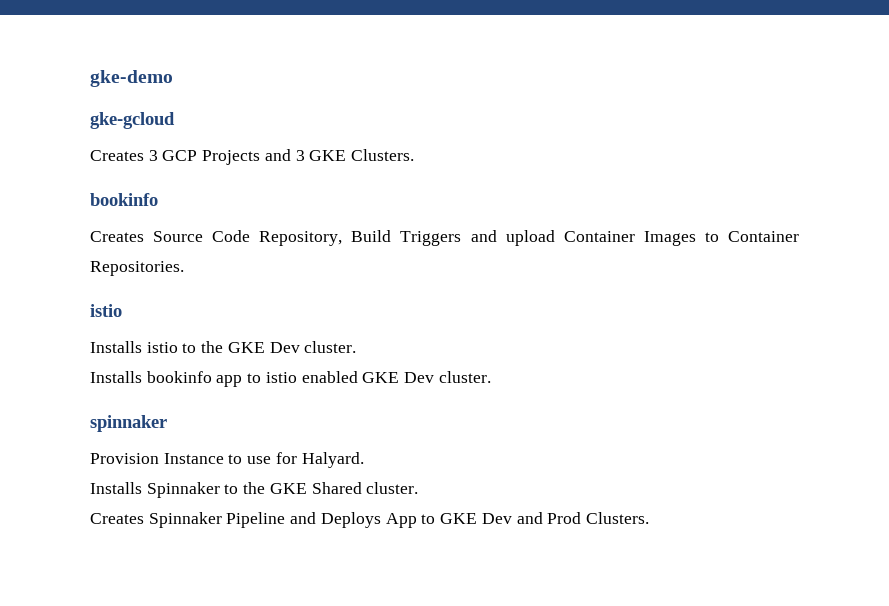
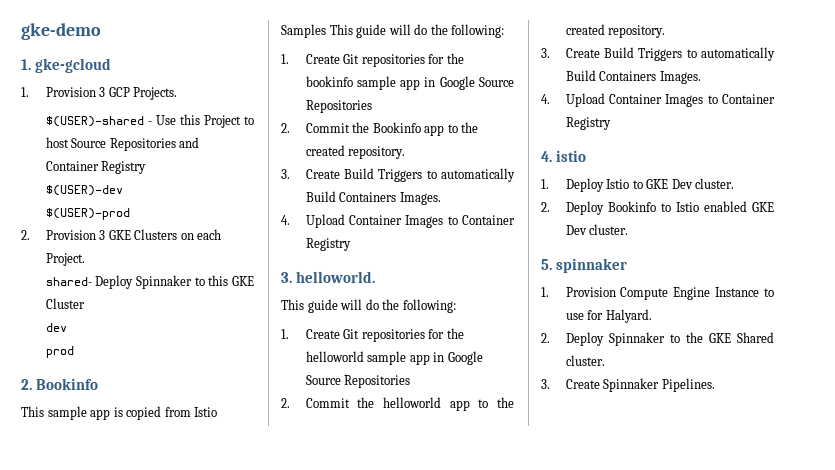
- gke-gcloud
+ 1. gke-gcloud
- Creates 3 GCP Projects and 3 GKE Clusters.
- bookinfo
- Creates Source Code Repository, Build Triggers and upload Container Images to Container Repositories.
- istio
- Installs istio to the GKE Dev cluster.
- Installs bookinfo app to istio enabled GKE Dev cluster.
+ 1. Provision 3 GCP Projects.
+ $(USER)-shared - Use this Project to host Source Repositories and Container Registry
+ $(USER)-dev
+ $(USER)-prod
+ 2. Provision 3 GKE Clusters on each Project.
+ shared- Deploy Spinnaker to this GKE Cluster
+ dev
+ prod
+ 2. Bookinfo
+ This sample app is copied from Istio Samples This guide will do the following:
+ 1. Create Git repositories for the bookinfo sample app in Google Source Repositories
+ 2. Commit the Bookinfo app to the created repository.
+ 3. Create Build Triggers to automatically Build Containers Images.
+ 4. Upload Container Images to Container Registry
+ 3. helloworld.
+ This guide will do the following:
+ 1. Create Git repositories for the helloworld sample app in Google Source Repositories
+ 2. Commit the helloworld app to the created repository.
+ 3. Create Build Triggers to automatically Build Containers Images.
+ 4. Upload Container Images to Container Registry
+ 4. istio
+ 1. Deploy Istio to GKE Dev cluster.
+ 2. Deploy Bookinfo to Istio enabled GKE Dev cluster.
- spinnaker
+ 5. spinnaker
- Provision Instance to use for Halyard.
+ 1. Provision Compute Engine Instance to use for Halyard.
- Installs Spinnaker to the GKE Shared cluster.
+ 2. Deploy Spinnaker to the GKE Shared cluster.
- Creates Spinnaker Pipeline and Deploys App to GKE Dev and Prod Clusters.
+ 3. Create Spinnaker Pipelines.

